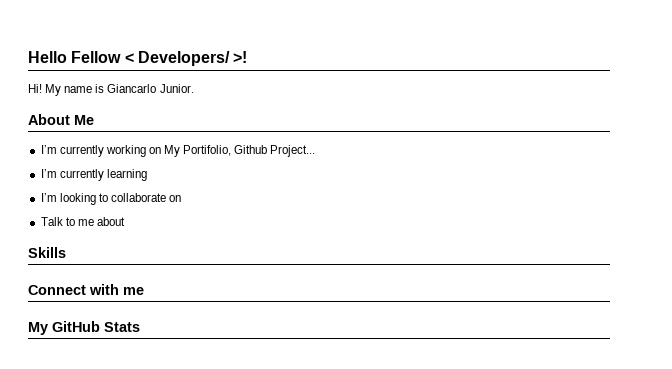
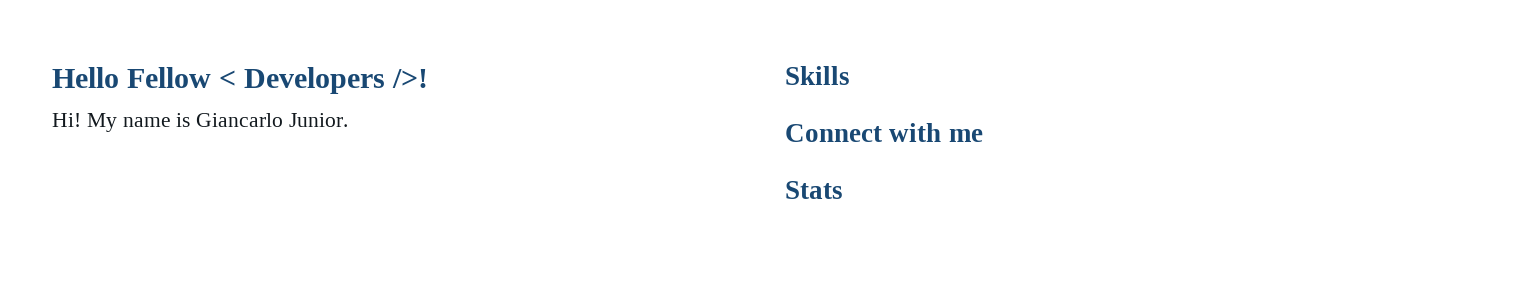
- Hello Fellow < Developers/ >!
+ Hello Fellow < Developers />!
- About Me
- I’m currently working on My Portifolio, Github Project...
- I’m currently learning
- I’m looking to collaborate on
- Talk to me about
- My GitHub Stats
+ Stats

